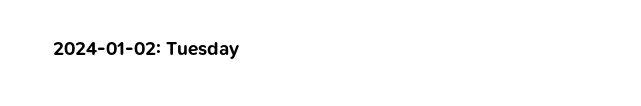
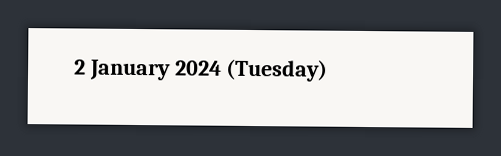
- 2024-01-02: Tuesday
+ 2 January 2024 (Tuesday)

